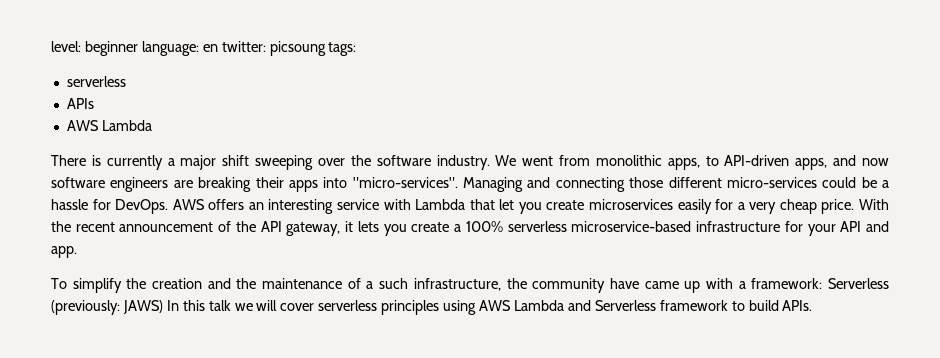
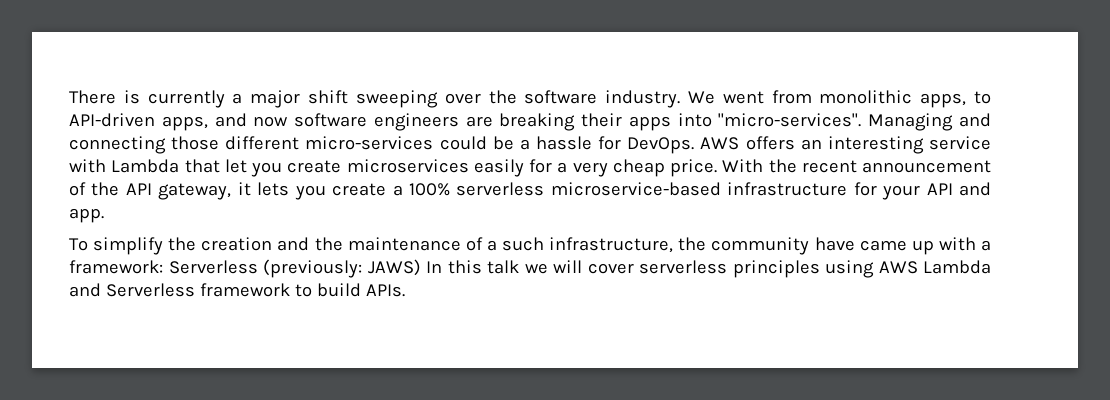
- level: beginner language: en twitter: picsoung tags:
- serverless
- APIs
- AWS Lambda

